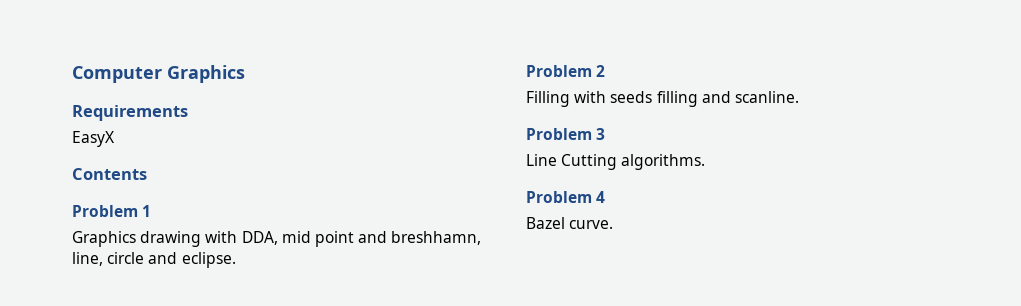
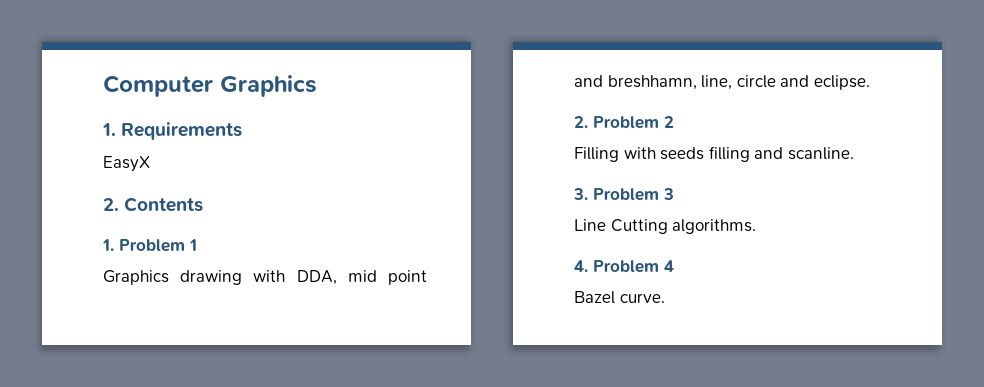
- Requirements
+ 1. Requirements
- Contents
+ 2. Contents
- Problem 1
+ 1. Problem 1
- Problem 2
+ 2. Problem 2
- Problem 3
+ 3. Problem 3
- Problem 4
+ 4. Problem 4

